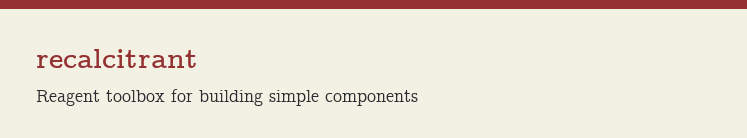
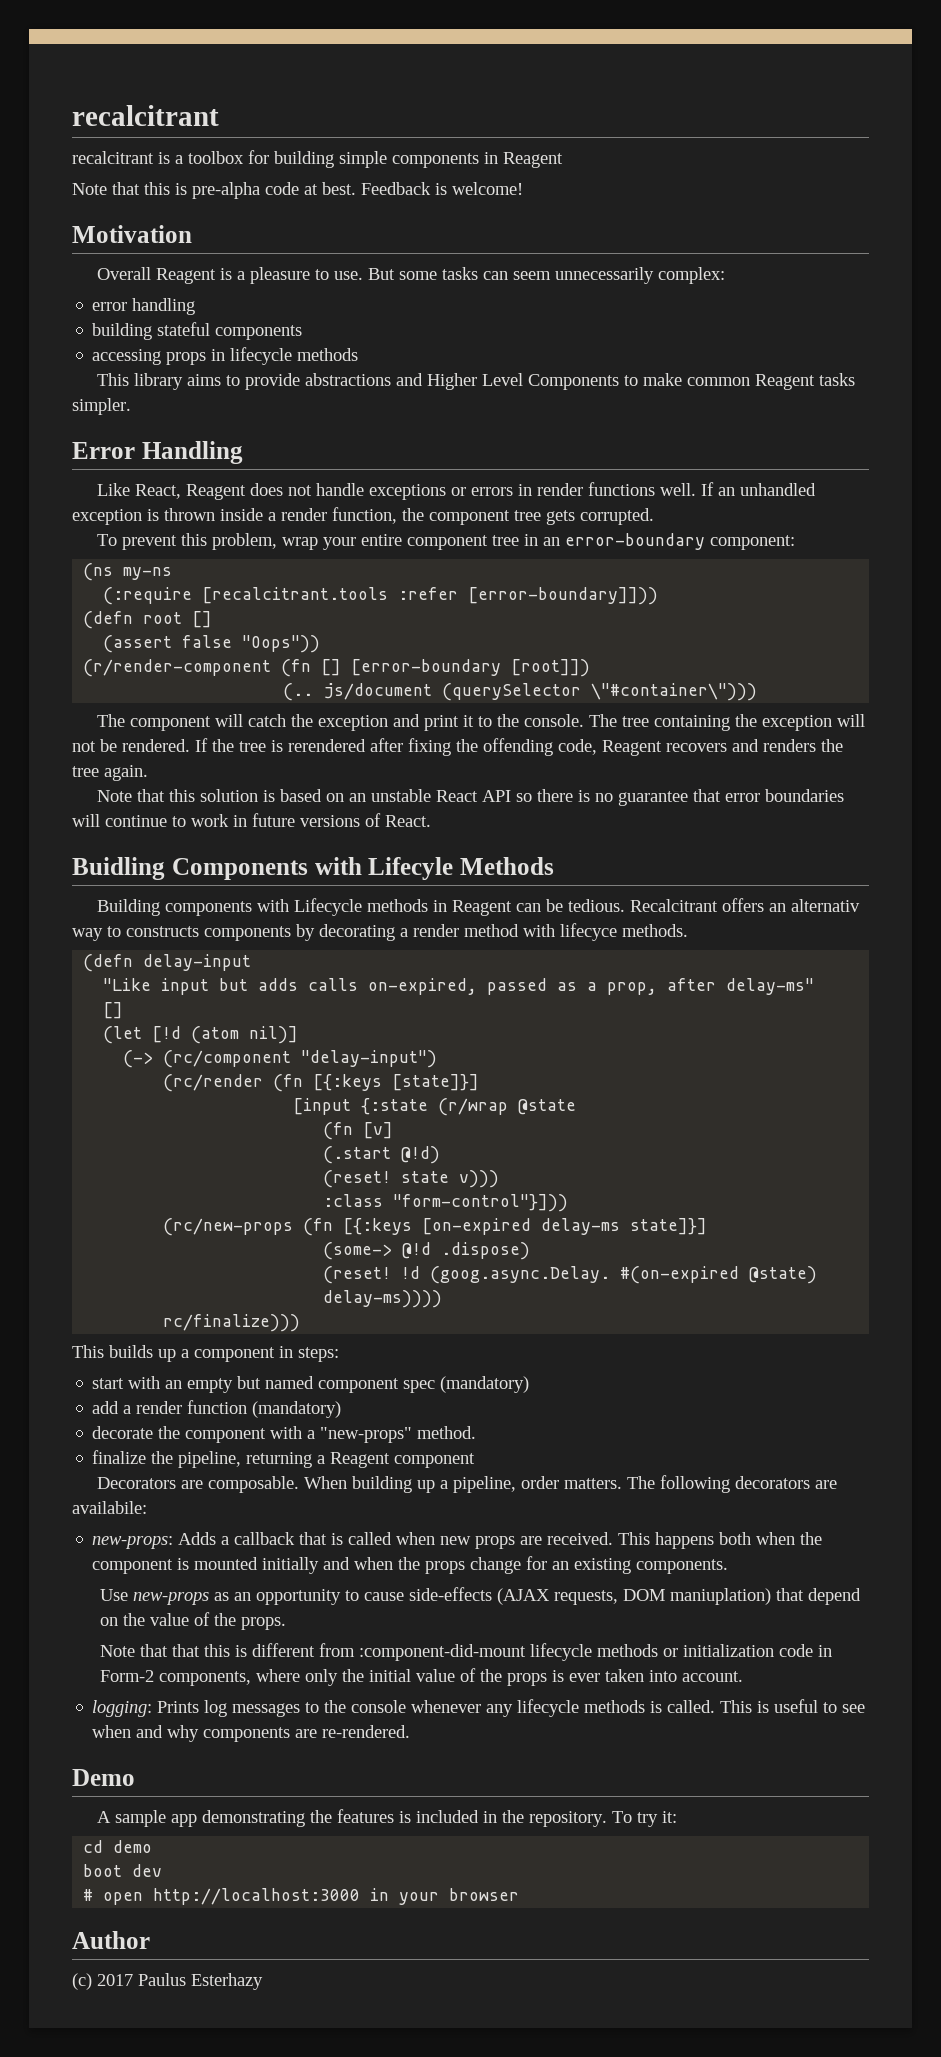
- Reagent toolbox for building simple components
+ recalcitrant is a toolbox for building simple components in Reagent
+ Note that this is pre-alpha code at best. Feedback is welcome!
+ Motivation
+ Overall Reagent is a pleasure to use. But some tasks can seem unnecessarily complex:
+ error handling
+ building stateful components
+ accessing props in lifecycle methods
+ This library aims to provide abstractions and Higher Level Components to make common Reagent tasks simpler.
+ Error Handling
+ Like React, Reagent does not handle exceptions or errors in render functions well. If an unhandled exception is thrown inside a render function, the component tree gets corrupted.
+ To prevent this problem, wrap your entire component tree in an error-boundary component:
+ (ns my-ns
+ (:require [recalcitrant.tools :refer [error-boundary]]))
+ (defn root []
+ (assert false "Oops"))
+ (r/render-component (fn [] [error-boundary [root]])
+ (.. js/document (querySelector \"#container\")))
+ The component will catch the exception and print it to the console. The tree containing the exception will not be rendered. If the tree is rerendered after fixing the offending code, Reagent recovers and renders the tree again.
+ Note that this solution is based on an unstable React API so there is no guarantee that error boundaries will continue to work in future versions of React.
+ Buidling Components with Lifecyle Methods
+ Building components with Lifecycle methods in Reagent can be tedious. Recalcitrant offers an alternativ way to constructs components by decorating a render method with lifecyce methods.
+ (defn delay-input
+ "Like input but adds calls on-expired, passed as a prop, after delay-ms"
+ []
+ (let [!d (atom nil)]
+ (-> (rc/component "delay-input")
+ (rc/render (fn [{:keys [state]}]
+ [input {:state (r/wrap @state
+ (fn [v]
+ (.start @!d)
+ (reset! state v)))
+ :class "form-control"}]))
+ (rc/new-props (fn [{:keys [on-expired delay-ms state]}]
+ (some-> @!d .dispose)
+ (reset! !d (goog.async.Delay. #(on-expired @state) delay-ms))))
+ rc/finalize)))
+ This builds up a component in steps:
+ start with an empty but named component spec (mandatory)
+ add a render function (mandatory)
+ decorate the component with a "new-props" method.
+ finalize the pipeline, returning a Reagent component
+ Decorators are composable. When building up a pipeline, order matters. The following decorators are availabile:
+ new-props: Adds a callback that is called when new props are received. This happens both when the component is mounted initially and when the props change for an existing components.
+ Use new-props as an opportunity to cause side-effects (AJAX requests, DOM maniuplation) that depend on the value of the props.
+ Note that that this is different from :component-did-mount lifecycle methods or initialization code in Form-2 components, where only the initial value of the props is ever taken into account.
+ logging: Prints log messages to the console whenever any lifecycle methods is called. This is useful to see when and why components are re-rendered.
+ Demo
+ A sample app demonstrating the features is included in the repository. To try it:
+ cd demo
+ boot dev
+ # open http://localhost:3000 in your browser
+ Author
+ (c) 2017 Paulus Esterhazy

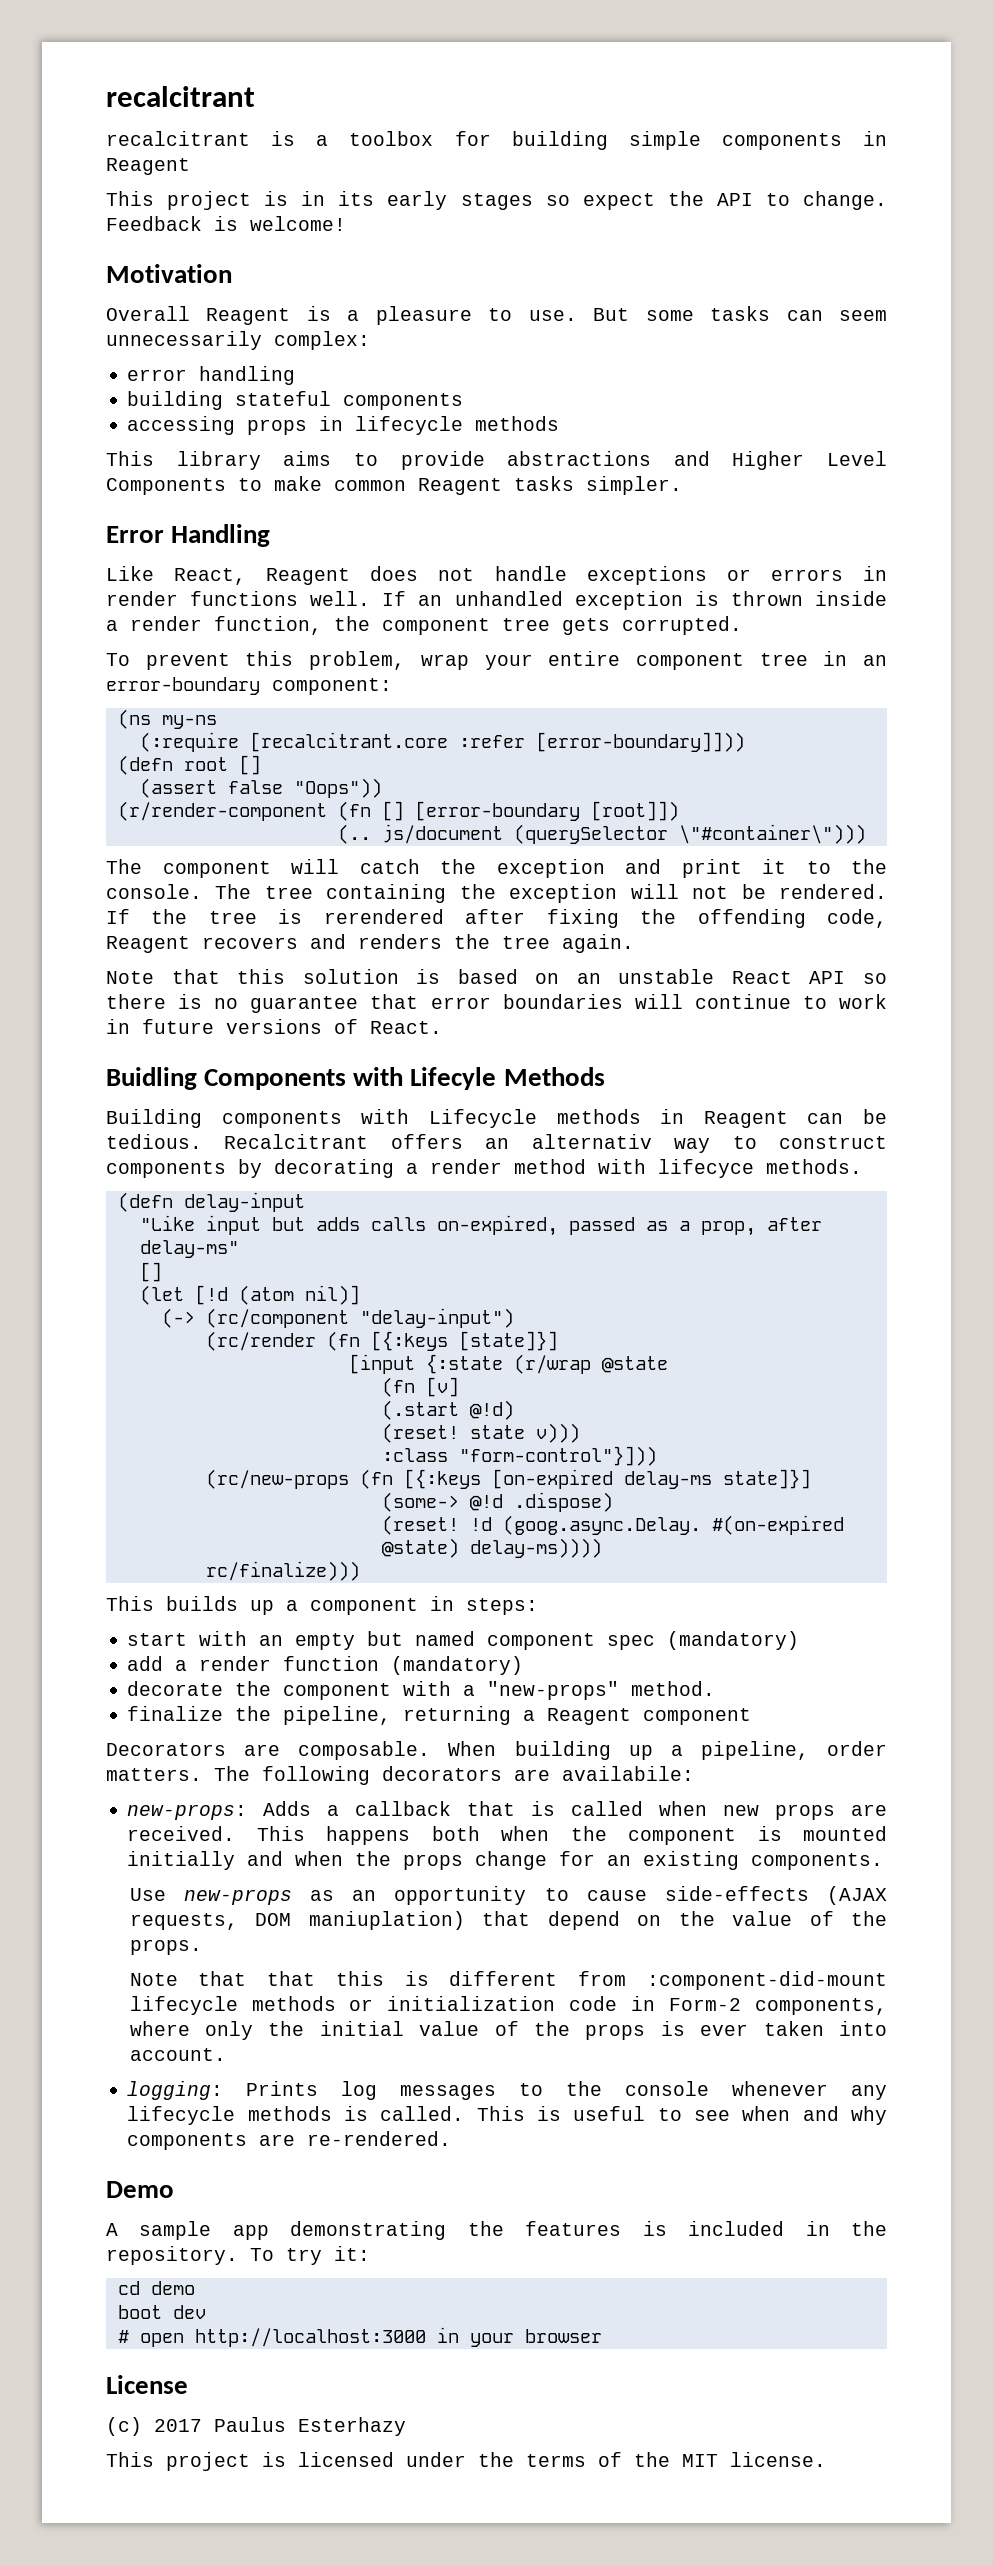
- Note that this is pre-alpha code at best.
+ This project is in its early stages so expect the API to change.
- (:require [recalcitrant.tools :refer [error-boundary]]))
+ (:require [recalcitrant.core :refer [error-boundary]]))
- Recalcitrant offers an alternativ way to constructs components by decorating a render method with lifecyce methods.
+ Recalcitrant offers an alternativ way to construct components by decorating a render method with lifecyce methods.
- Author
+ License
+ This project is licensed under the terms of the MIT license.

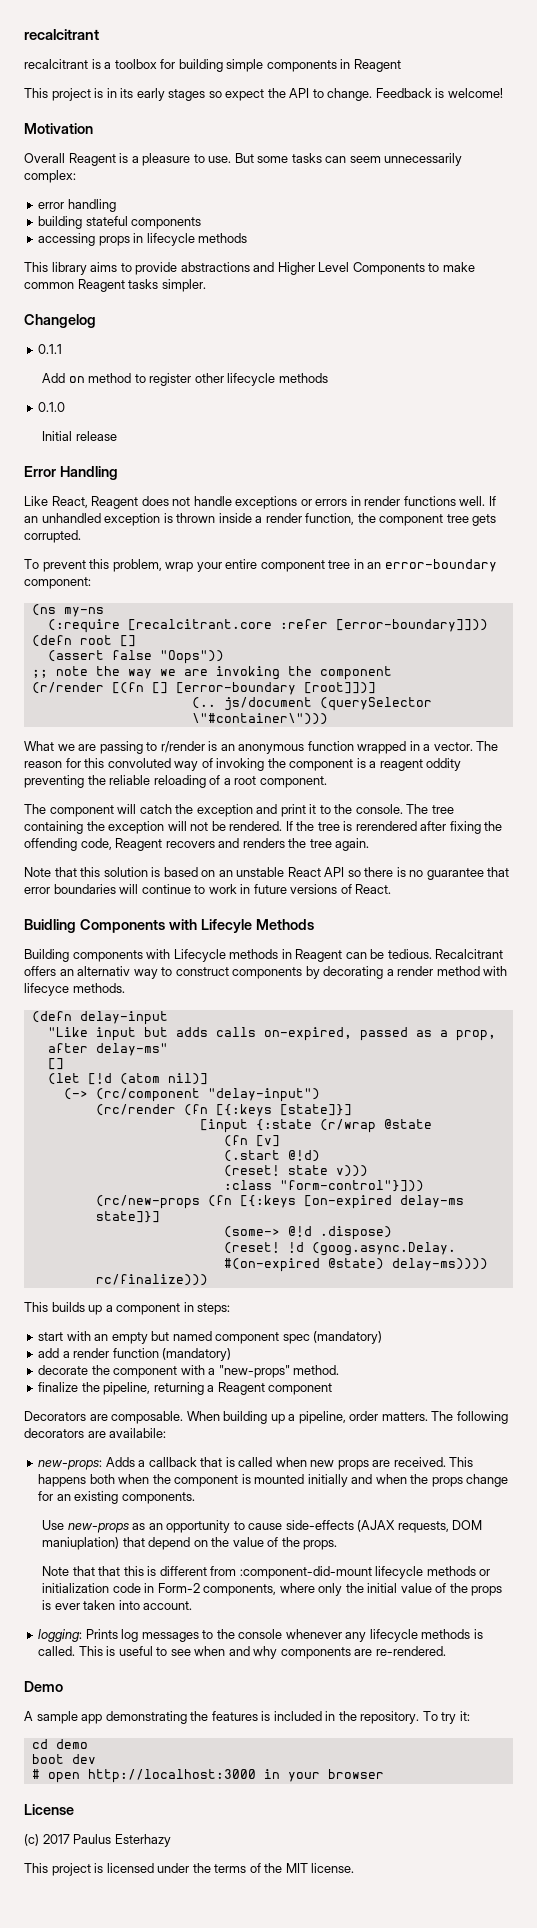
+ Changelog
+ 0.1.1
+ Add on method to register other lifecycle methods
+ 0.1.0
+ Initial release
- (r/render-component (fn [] [error-boundary [root]])
+ ;; note the way we are invoking the component
+ (r/render [(fn [] [error-boundary [root]])]
+ What we are passing to r/render is an anonymous function wrapped in a vector. The reason for this convoluted way of invoking the component is a reagent oddity preventing the reliable reloading of a root component.

